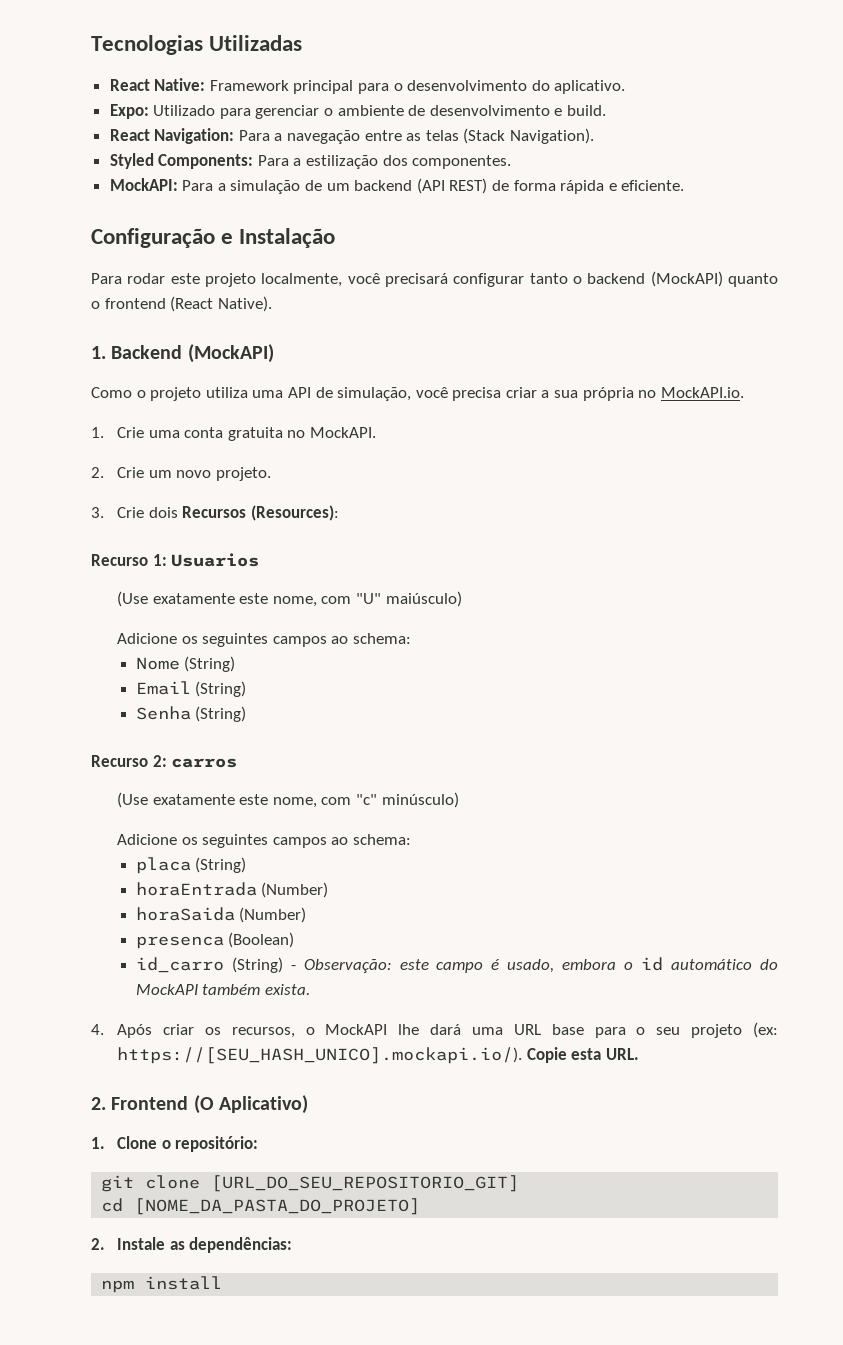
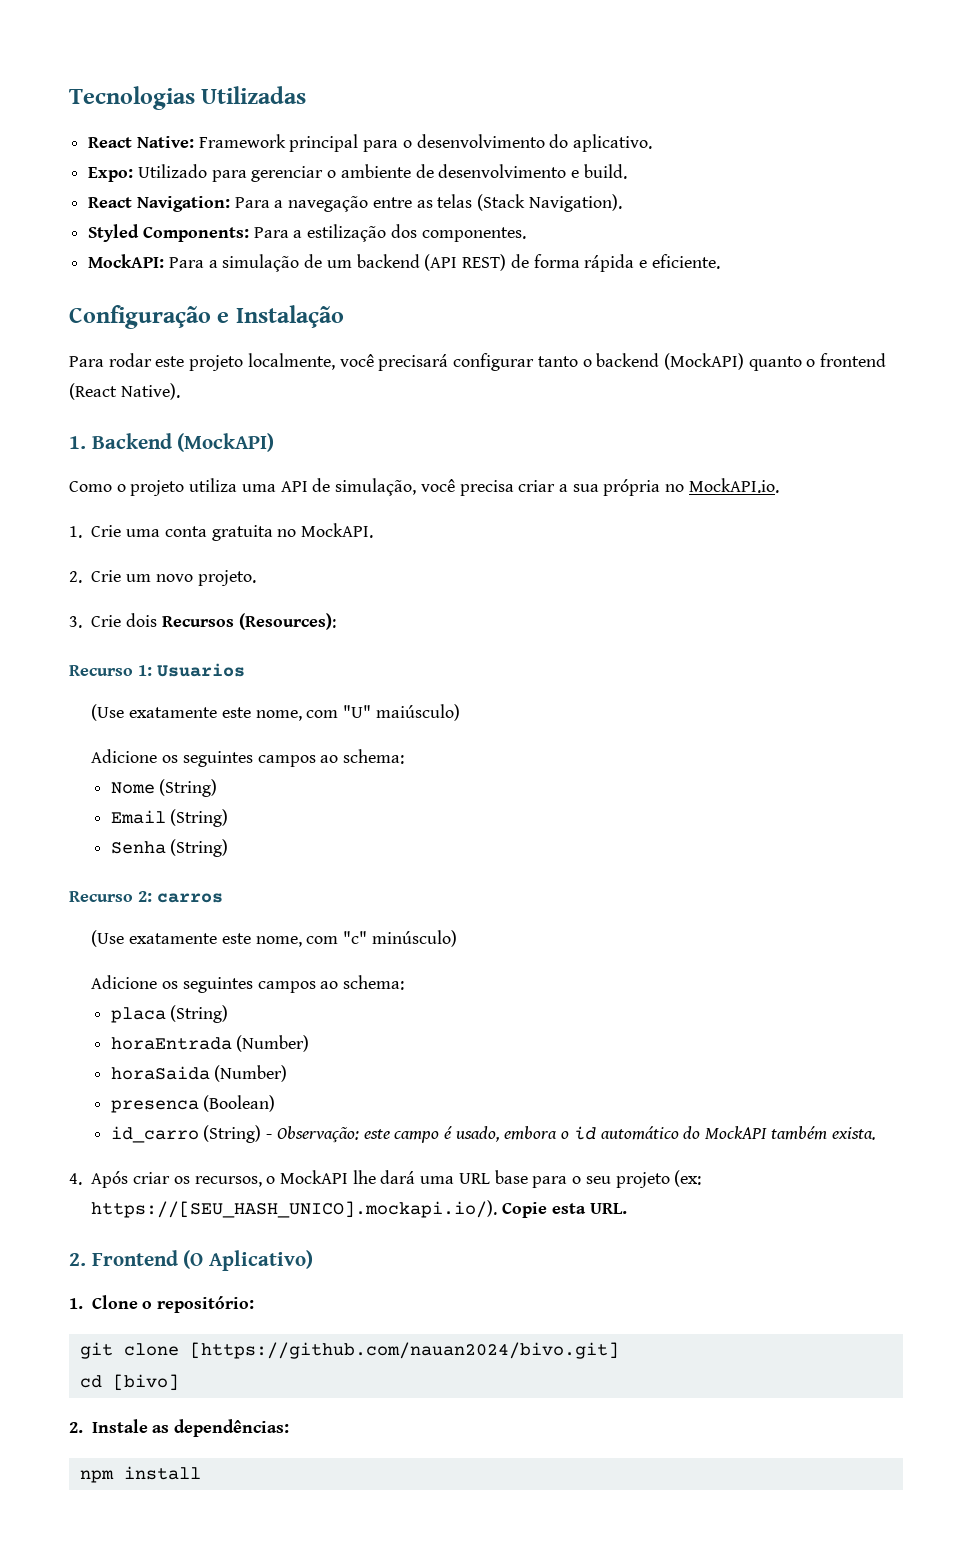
- git clone [URL_DO_SEU_REPOSITORIO_GIT]
+ git clone [https://github.com/nauan2024/bivo.git]
- cd [NOME_DA_PASTA_DO_PROJETO]
+ cd [bivo]

